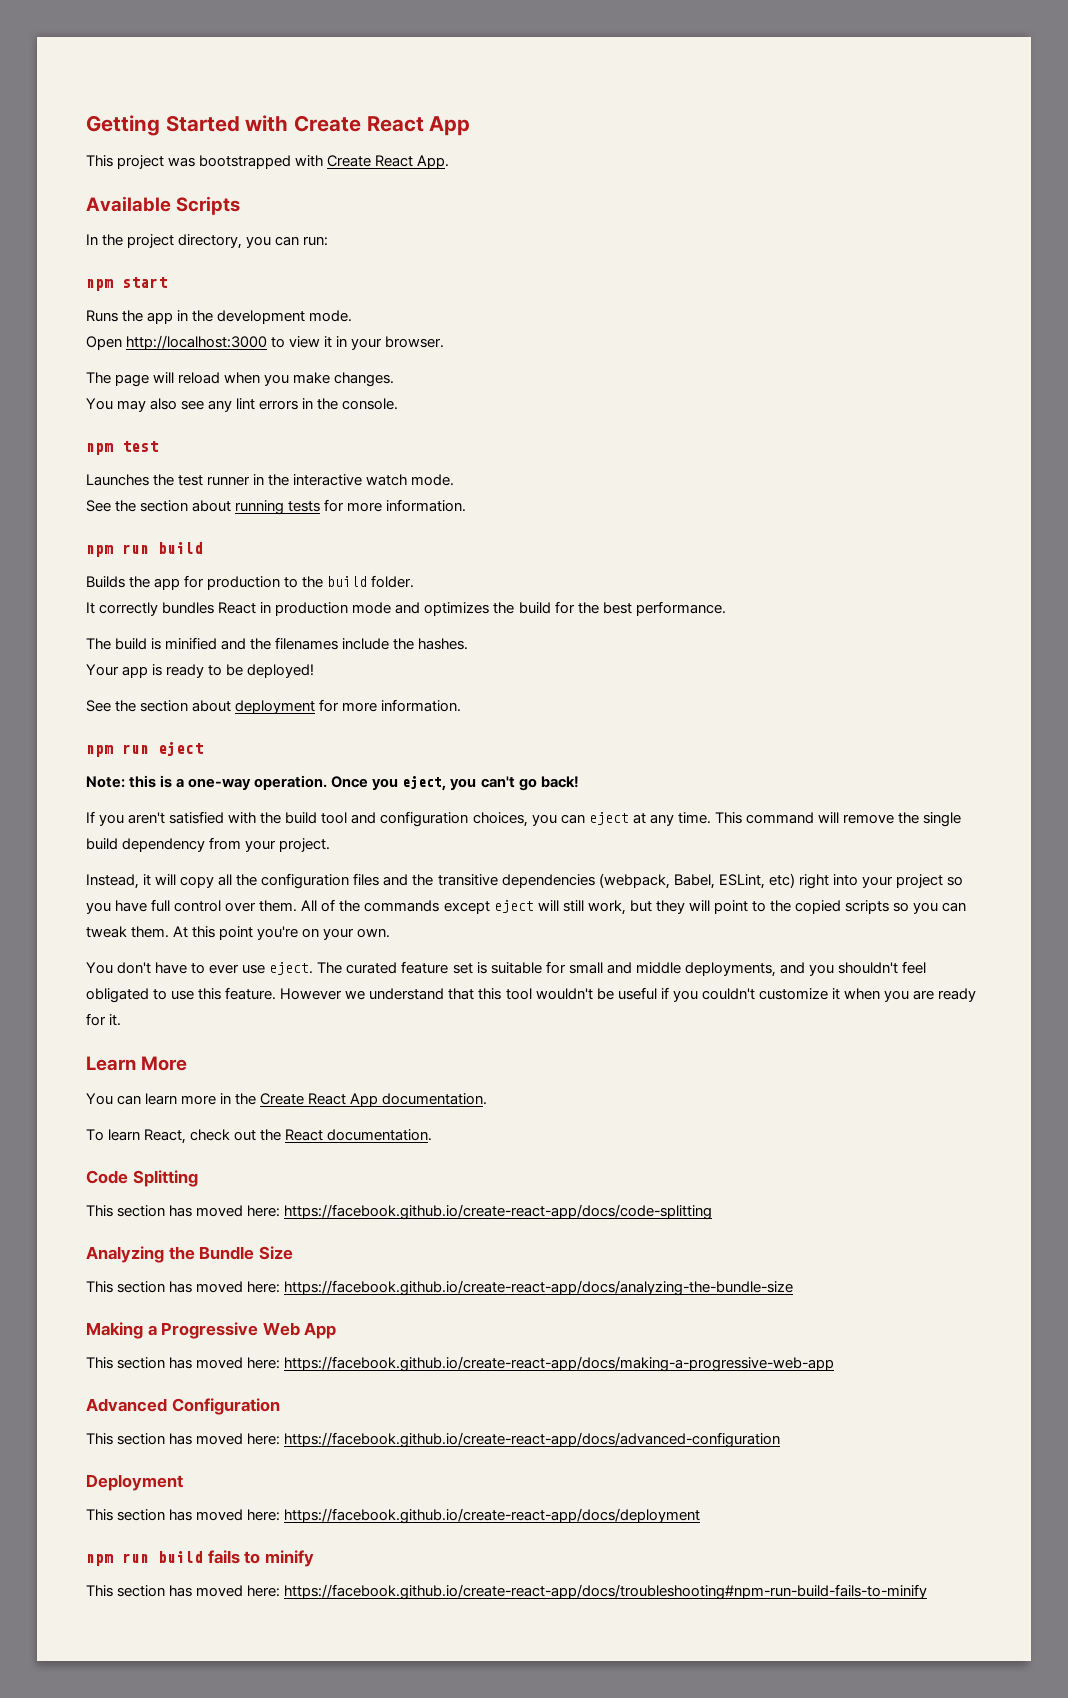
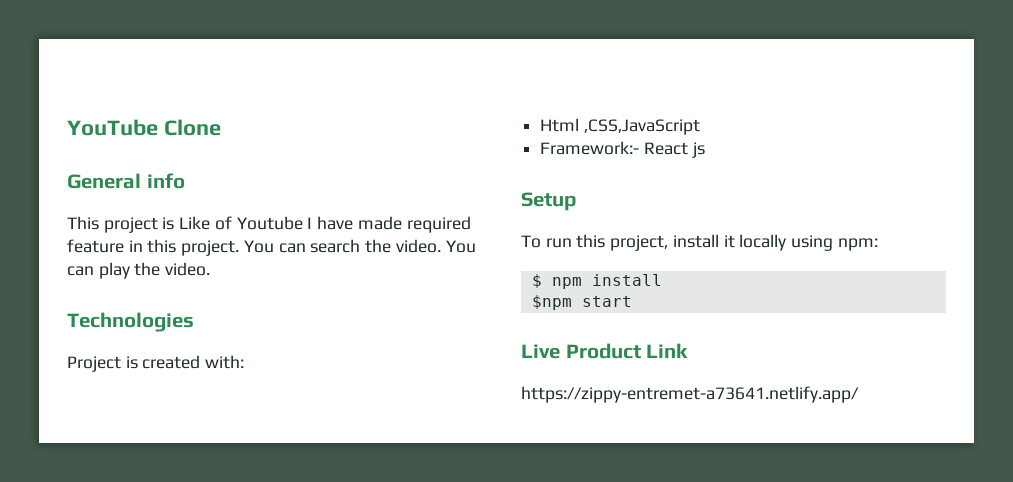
- Getting Started with Create React App
- This project was bootstrapped with Create React App.
- Available Scripts
- In the project directory, you can run:
- npm start
- Runs the app in the development mode.
- Open http://localhost:3000 to view it in your browser.
- The page will reload when you make changes.
- You may also see any lint errors in the console.
- npm test
- Launches the test runner in the interactive watch mode.
- See the section about running tests for more information.
- npm run build
- Builds the app for production to the build folder.
- It correctly bundles React in production mode and optimizes the build for the best performance.
- The build is minified and the filenames include the hashes.
- Your app is ready to be deployed!
- See the section about deployment for more information.
- npm run eject
- Note: this is a one-way operation. Once you eject, you can't go back!
- If you aren't satisfied with the build tool and configuration choices, you can eject at any time. This command will remove the single build dependency from your project.
- Instead, it will copy all the configuration files and the transitive dependencies (webpack, Babel, ESLint, etc) right into your project so you have full control over them. All of the commands except eject will still work, but they will point to the copied scripts so you can tweak them. At this point you're on your own.
- You don't have to ever use eject. The curated feature set is suitable for small and middle deployments, and you shouldn't feel obligated to use this feature. However we understand that this tool wouldn't be useful if you couldn't customize it when you are ready for it.
- Learn More
- You can learn more in the Create React App documentation.
- To learn React, check out the React documentation.
- Code Splitting
- This section has moved here: https://facebook.github.io/create-react-app/docs/code-splitting
- Analyzing the Bundle Size
- This section has moved here: https://facebook.github.io/create-react-app/docs/analyzing-the-bundle-size
- Making a Progressive Web App
- This section has moved here: https://facebook.github.io/create-react-app/docs/making-a-progressive-web-app
- Advanced Configuration
- This section has moved here: https://facebook.github.io/create-react-app/docs/advanced-configuration
- Deployment
- This section has moved here: https://facebook.github.io/create-react-app/docs/deployment
- npm run build fails to minify
- This section has moved here: https://facebook.github.io/create-react-app/docs/troubleshooting#npm-run-build-fails-to-minify
+ YouTube Clone
+ General info
+ This project is Like of Youtube I have made required feature in this project. You can search the video. You can play the video.
+ Technologies
+ Project is created with:
+ Html ,CSS,JavaScript
+ Framework:- React js
+ Setup
+ To run this project, install it locally using npm:
+ $ npm install
+ $npm start
+ Live Product Link
+ https://zippy-entremet-a73641.netlify.app/

